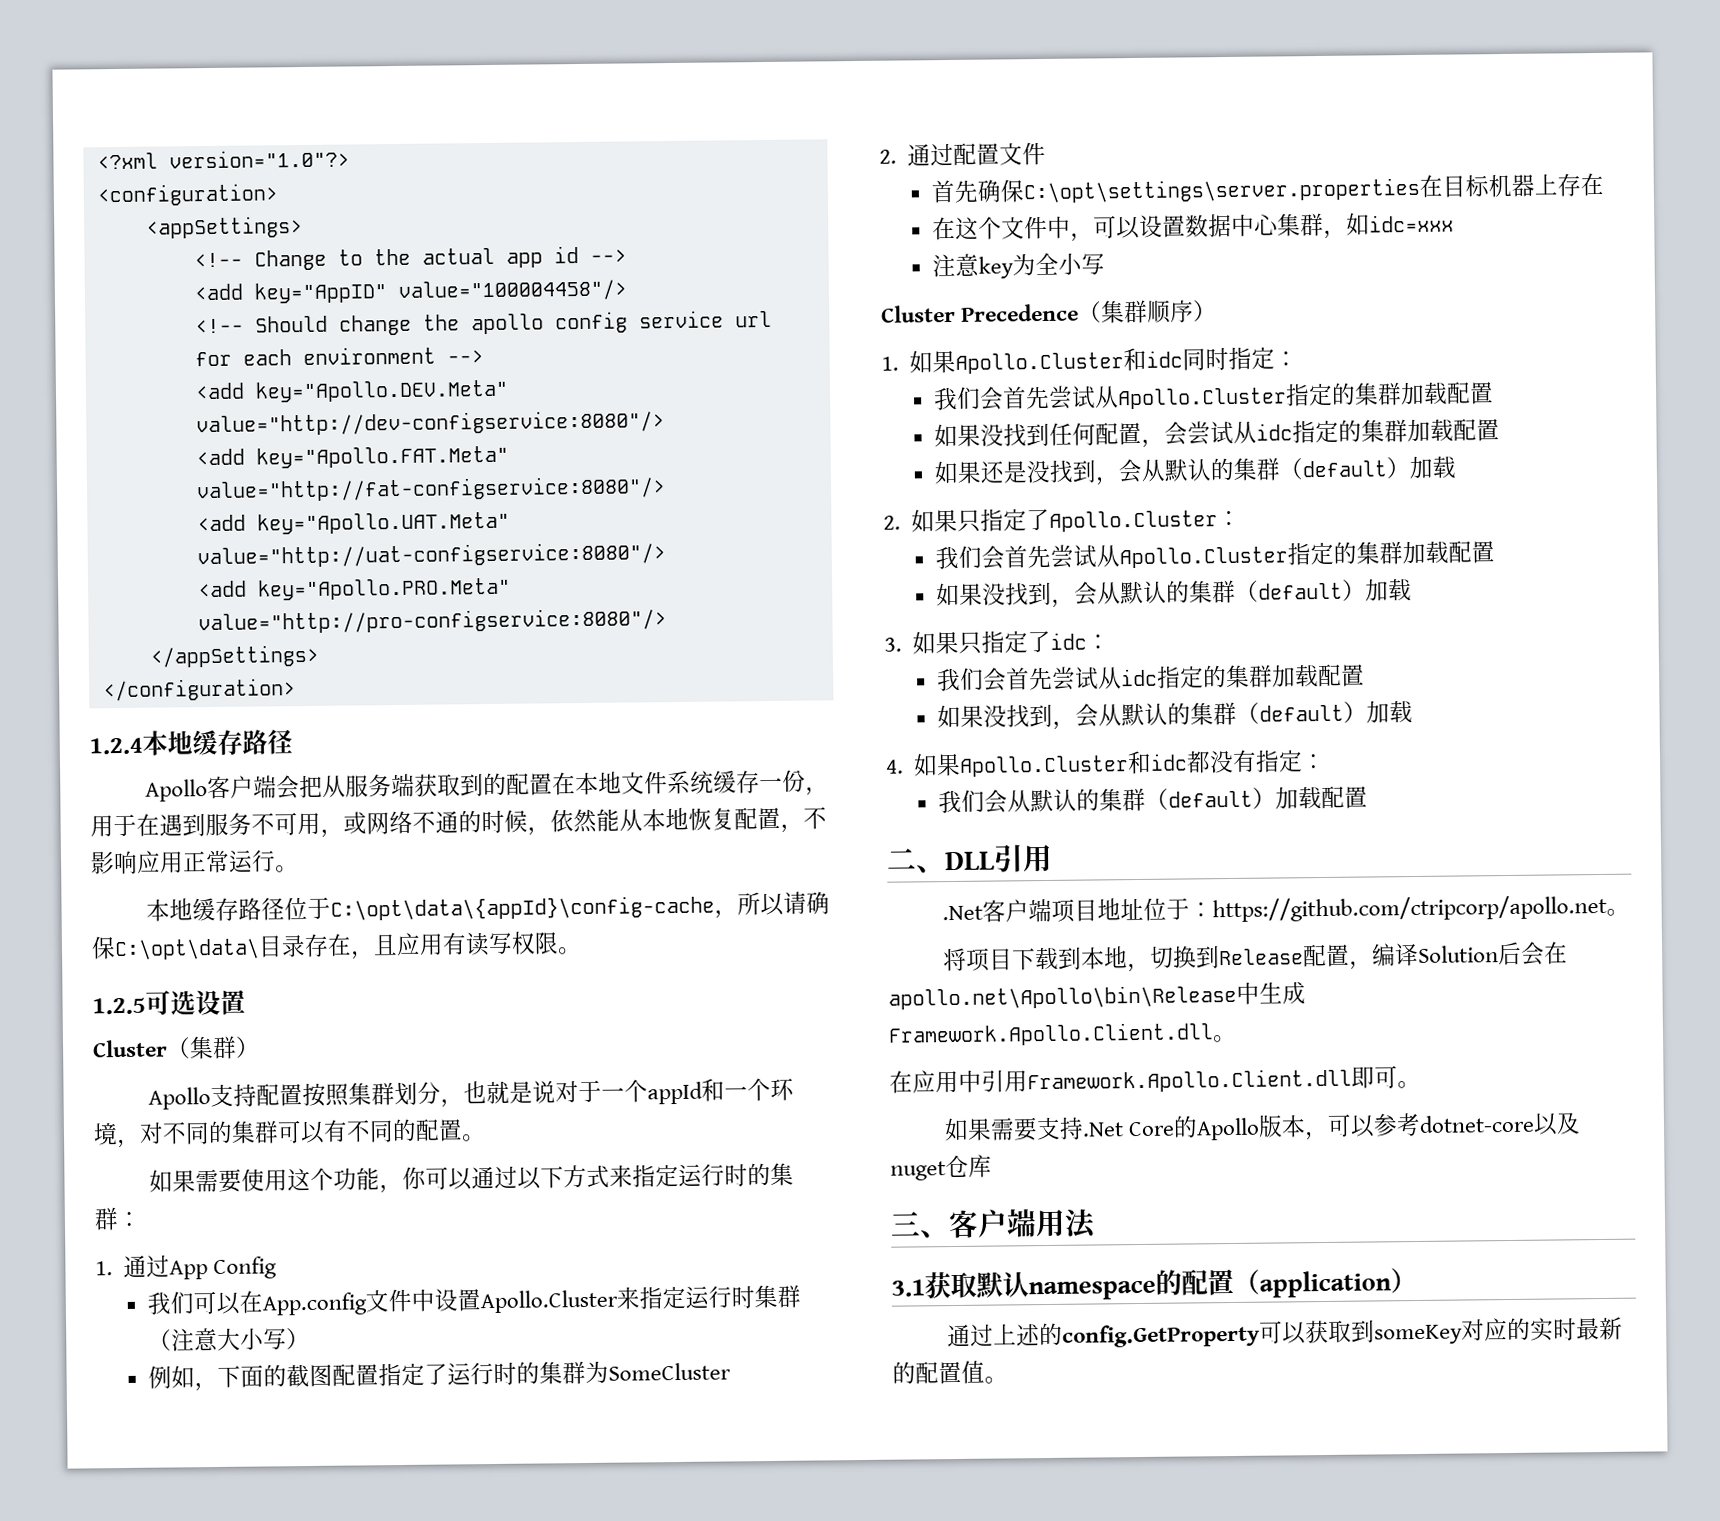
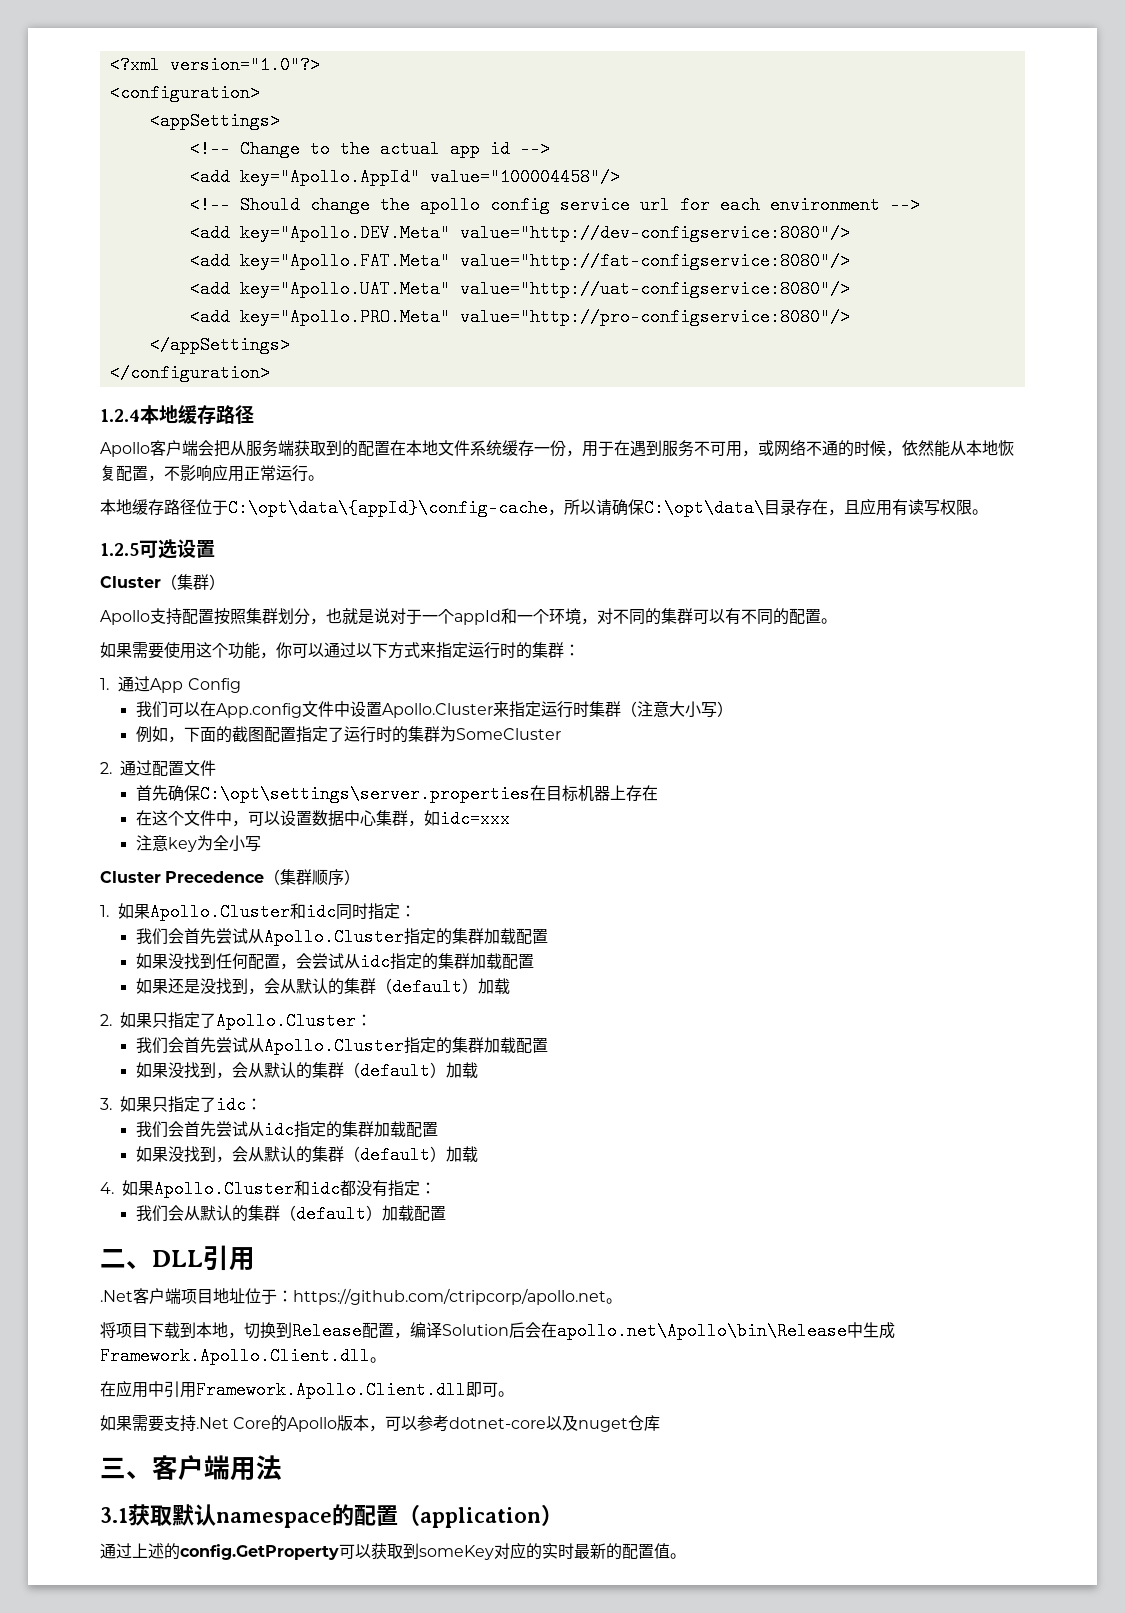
- <add key="AppID" value="100004458"/>
+ <add key="Apollo.AppId" value="100004458"/>

